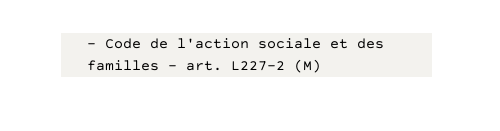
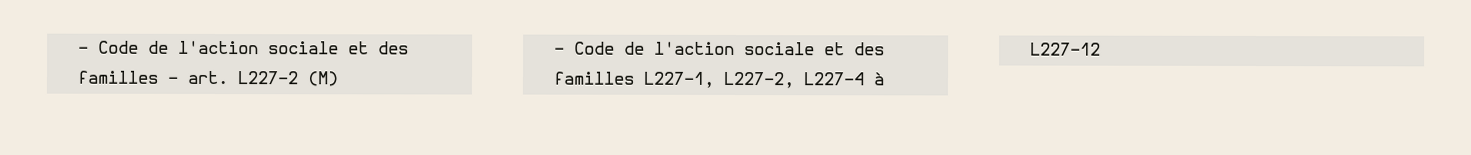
+ - Code de l'action sociale et des familles L227-1, L227-2, L227-4 à L227-12

